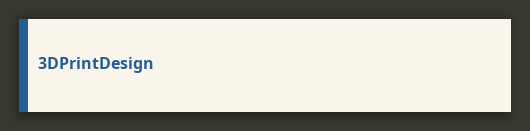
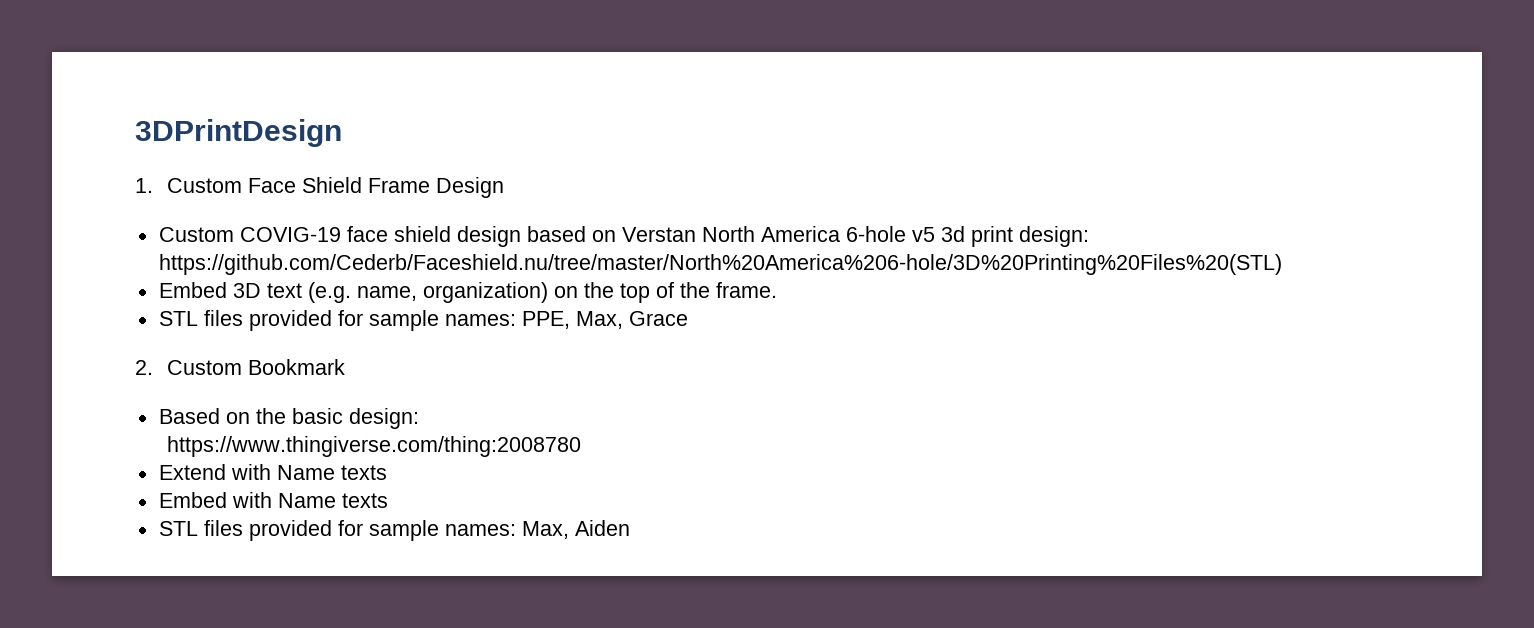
+ 1. Custom Face Shield Frame Design
+ Custom COVIG-19 face shield design based on Verstan North America 6-hole v5 3d print design: https://github.com/Cederb/Faceshield.nu/tree/master/North%20America%206-hole/3D%20Printing%20Files%20(STL)
+ Embed 3D text (e.g. name, organization) on the top of the frame.
+ STL files provided for sample names: PPE, Max, Grace
+ 2. Custom Bookmark
+ Based on the basic design:
+ https://www.thingiverse.com/thing:2008780
+ Extend with Name texts
+ Embed with Name texts
+ STL files provided for sample names: Max, Aiden

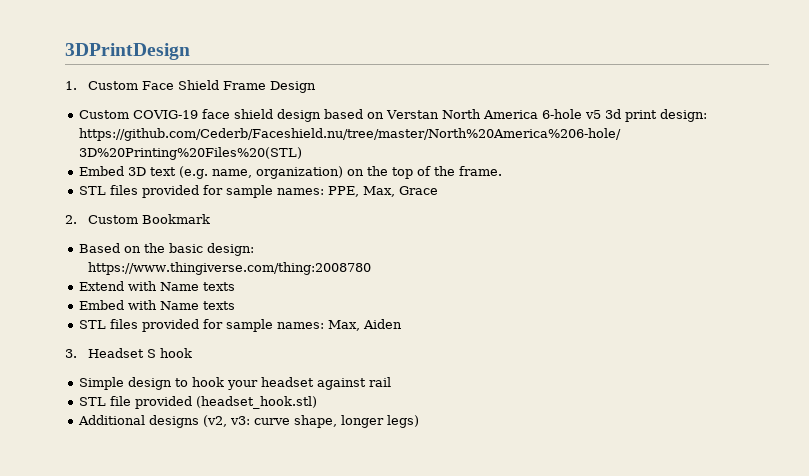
+ 3. Headset S hook
+ Simple design to hook your headset against rail
+ STL file provided (headset_hook.stl)
+ Additional designs (v2, v3: curve shape, longer legs)

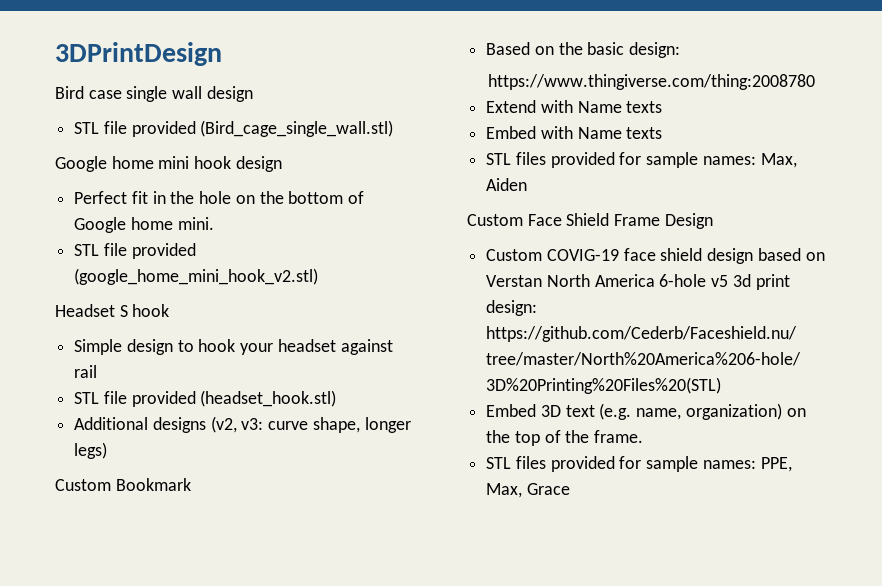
- 1. Custom Face Shield Frame Design
+ Bird case single wall design
+ STL file provided (Bird_cage_single_wall.stl)
+ Google home mini hook design
+ Perfect fit in the hole on the bottom of Google home mini.
+ STL file provided (google_home_mini_hook_v2.stl)
+ Headset S hook
+ Simple design to hook your headset against rail
+ STL file provided (headset_hook.stl)
+ Additional designs (v2, v3: curve shape, longer legs)
+ Custom Bookmark
+ Based on the basic design:
+ https://www.thingiverse.com/thing:2008780
+ Extend with Name texts
+ Embed with Name texts
+ STL files provided for sample names: Max, Aiden
+ Custom Face Shield Frame Design
- 2. Custom Bookmark
- Based on the basic design:
- https://www.thingiverse.com/thing:2008780
- Extend with Name texts
- Embed with Name texts
- STL files provided for sample names: Max, Aiden
- 3. Headset S hook
- Simple design to hook your headset against rail
- STL file provided (headset_hook.stl)
- Additional designs (v2, v3: curve shape, longer legs)

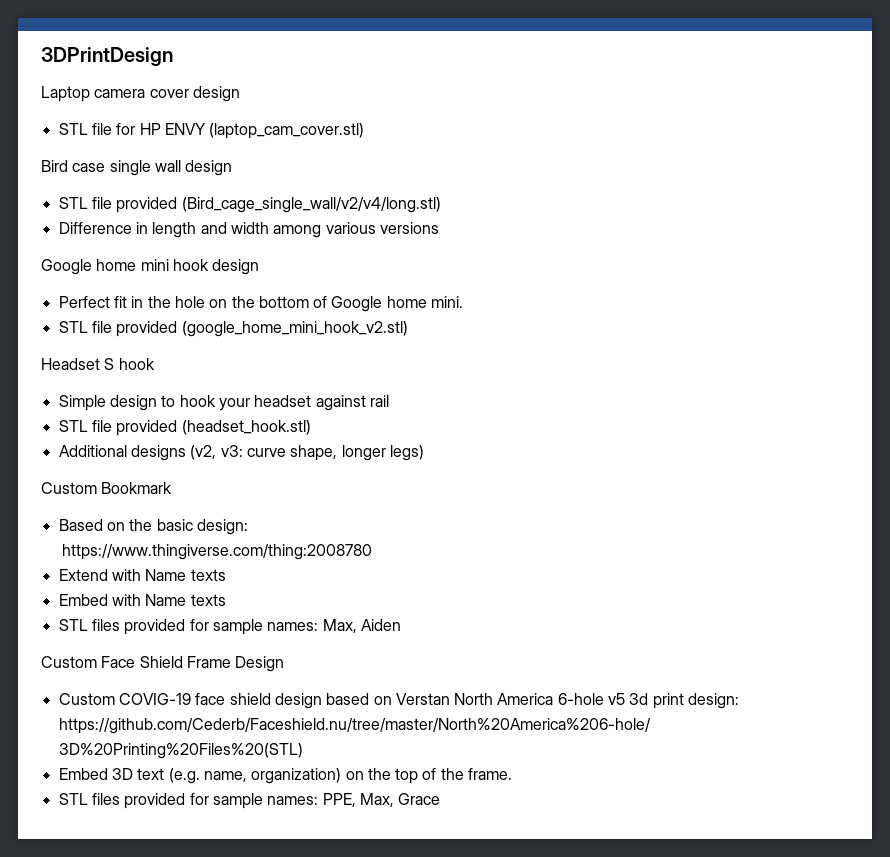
+ Laptop camera cover design
+ STL file for HP ENVY (laptop_cam_cover.stl)
- STL file provided (Bird_cage_single_wall.stl)
+ STL file provided (Bird_cage_single_wall/v2/v4/long.stl)
+ Difference in length and width among various versions

